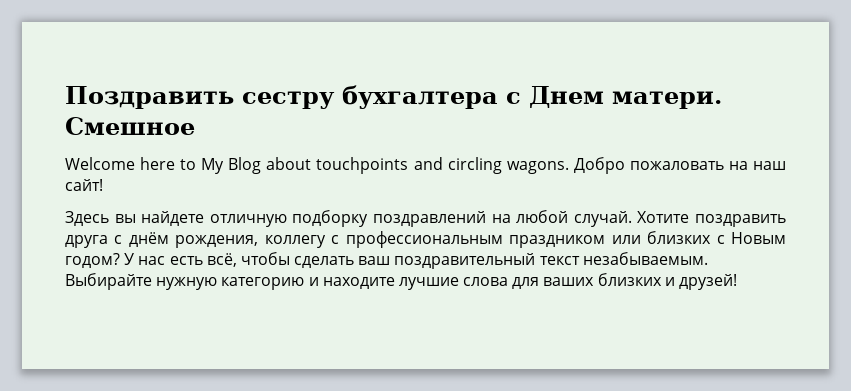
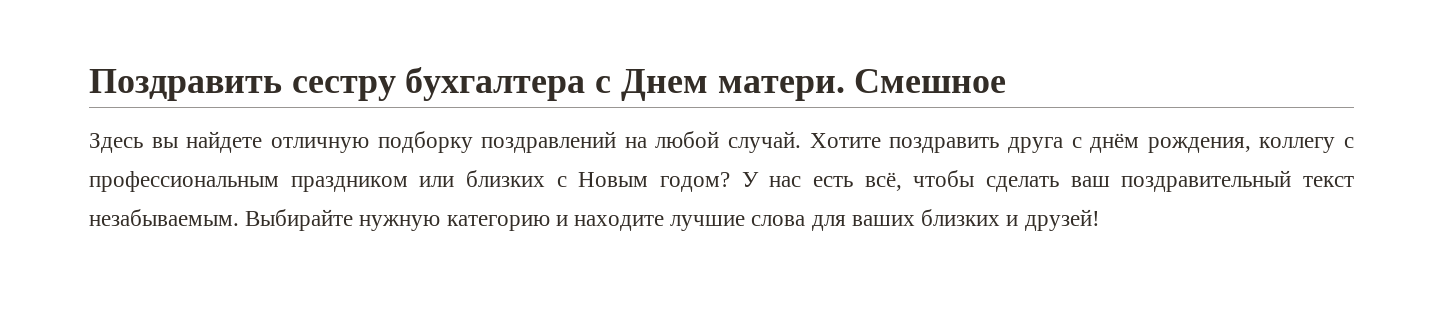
- Welcome here to My Blog about touchpoints and circling wagons. Добро пожаловать на наш сайт!

